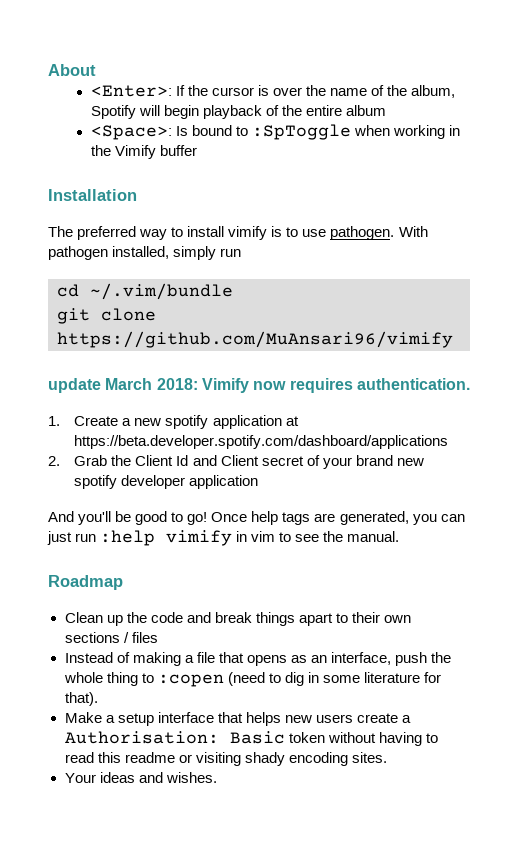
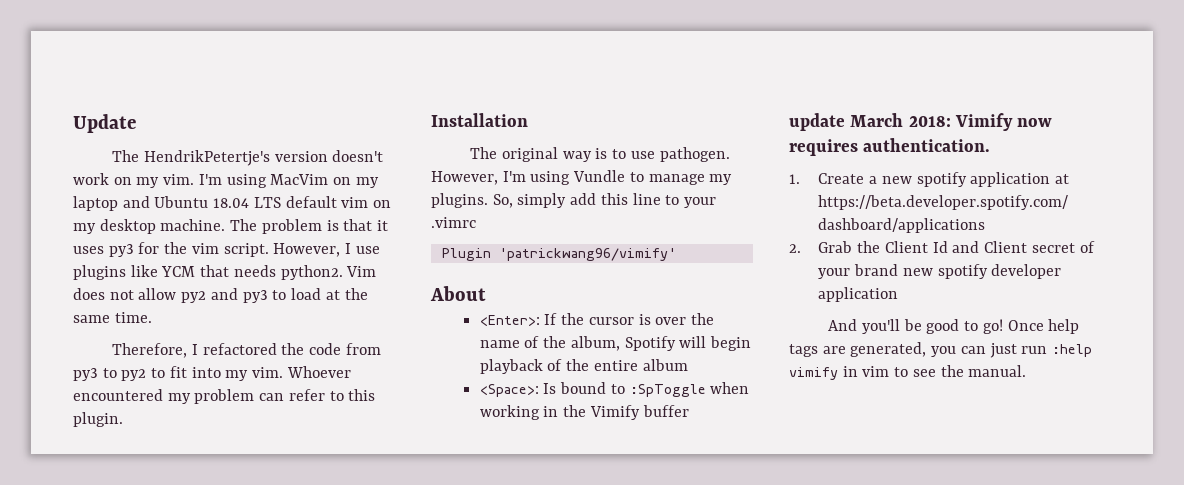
+ Update
+ The HendrikPetertje's version doesn't work on my vim. I'm using MacVim on my laptop and Ubuntu 18.04 LTS default vim on my desktop machine. The problem is that it uses py3 for the vim script. However, I use plugins like YCM that needs python2. Vim does not allow py2 and py3 to load at the same time.
+ Therefore, I refactored the code from py3 to py2 to fit into my vim. Whoever encountered my problem can refer to this plugin.
+ Installation
+ The original way is to use pathogen. However, I'm using Vundle to manage my plugins. So, simply add this line to your .vimrc
+ Plugin 'patrickwang96/vimify'
- Installation
- The preferred way to install vimify is to use pathogen. With pathogen installed, simply run
- cd ~/.vim/bundle
- git clone https://github.com/MuAnsari96/vimify
- Roadmap
- Clean up the code and break things apart to their own sections / files
- Instead of making a file that opens as an interface, push the whole thing to :copen (need to dig in some literature for that).
- Make a setup interface that helps new users create a Authorisation: Basic token without having to read this readme or visiting shady encoding sites.
- Your ideas and wishes.

